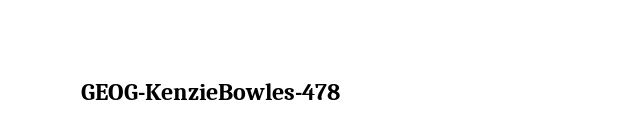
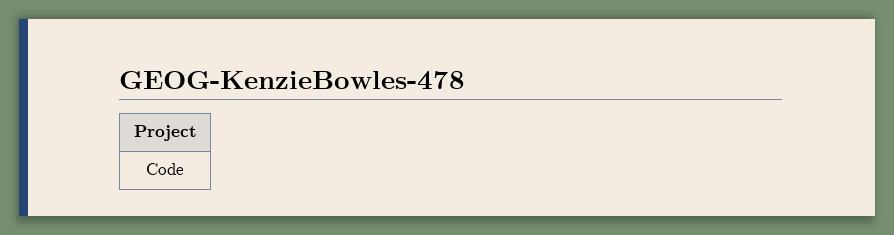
+ Project
+ Code

